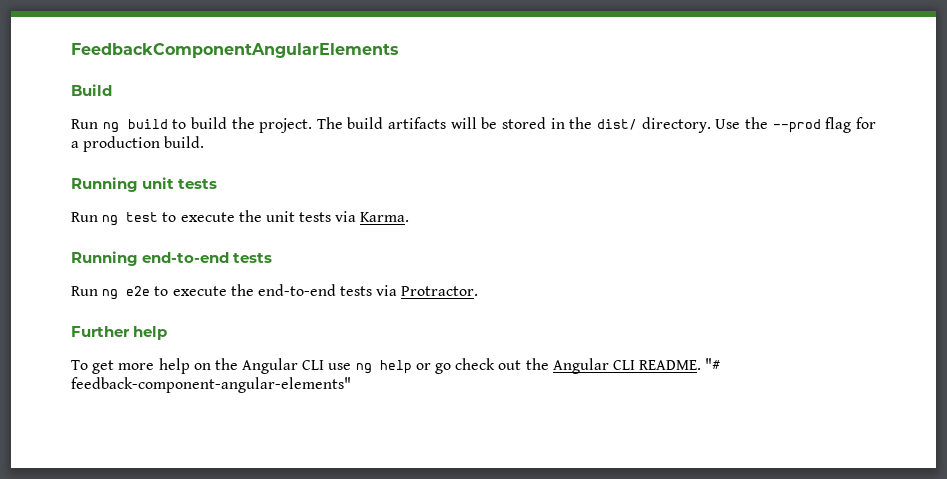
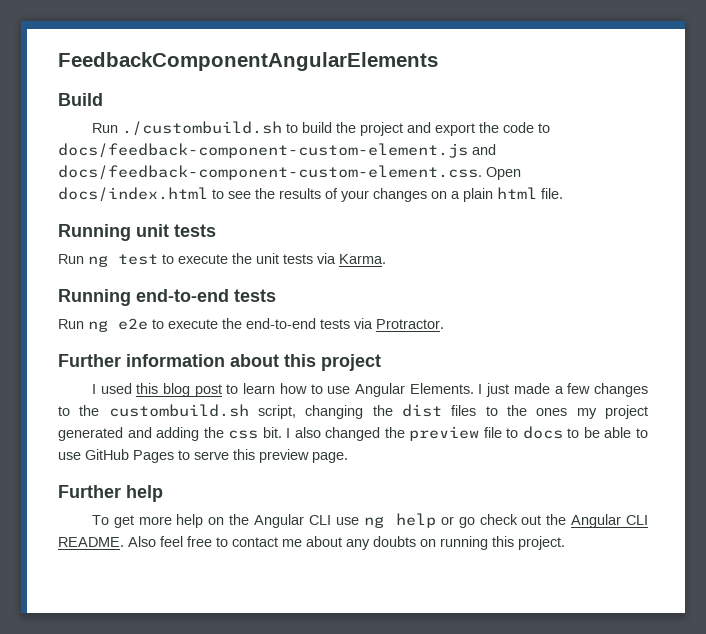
- Run ng build to build the project. The build artifacts will be stored in the dist/ directory. Use the --prod flag for a production build.
+ Run ./custombuild.sh to build the project and export the code to docs/feedback-component-custom-element.js and docs/feedback-component-custom-element.css. Open docs/index.html to see the results of your changes on a plain html file.
+ Further information about this project
+ I used this blog post to learn how to use Angular Elements. I just made a few changes to the custombuild.sh script, changing the dist files to the ones my project generated and adding the css bit. I also changed the preview file to docs to be able to use GitHub Pages to serve this preview page.
- "# feedback-component-angular-elements"
+ Also feel free to contact me about any doubts on running this project.

